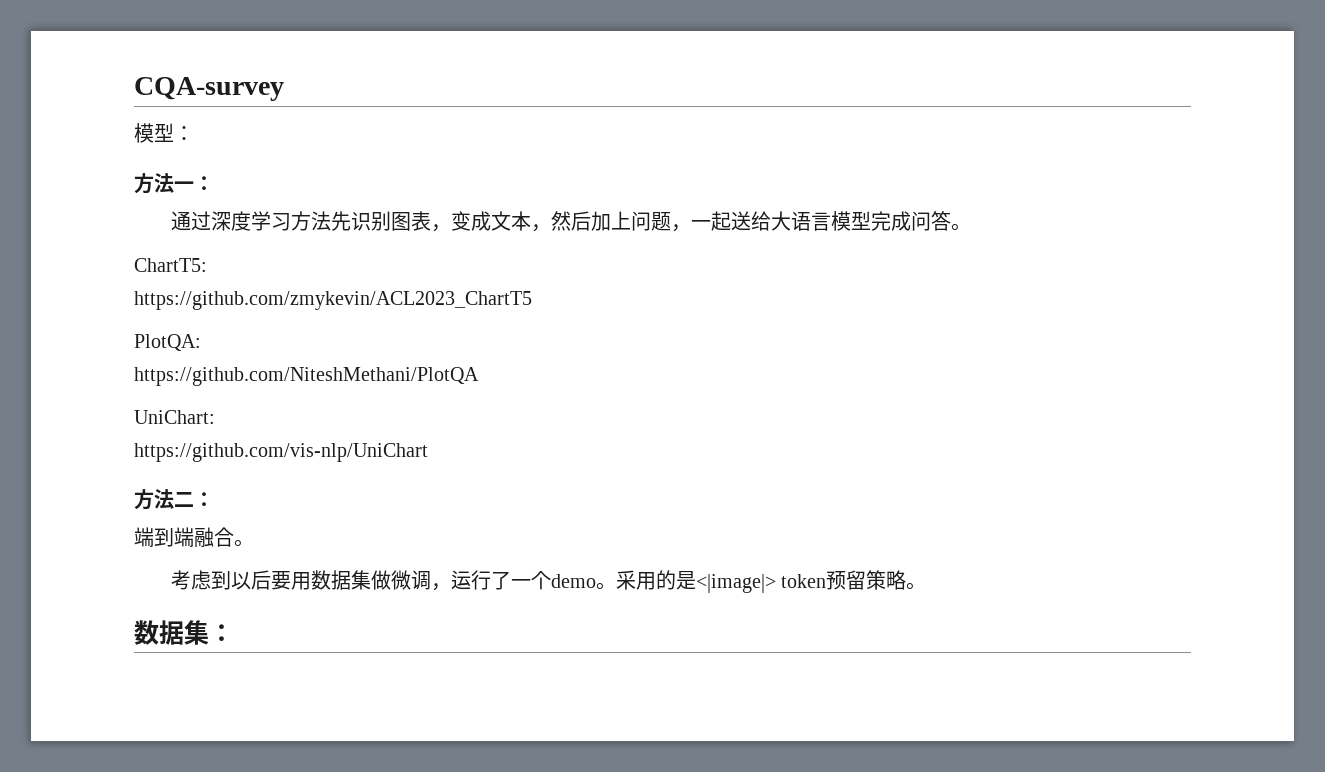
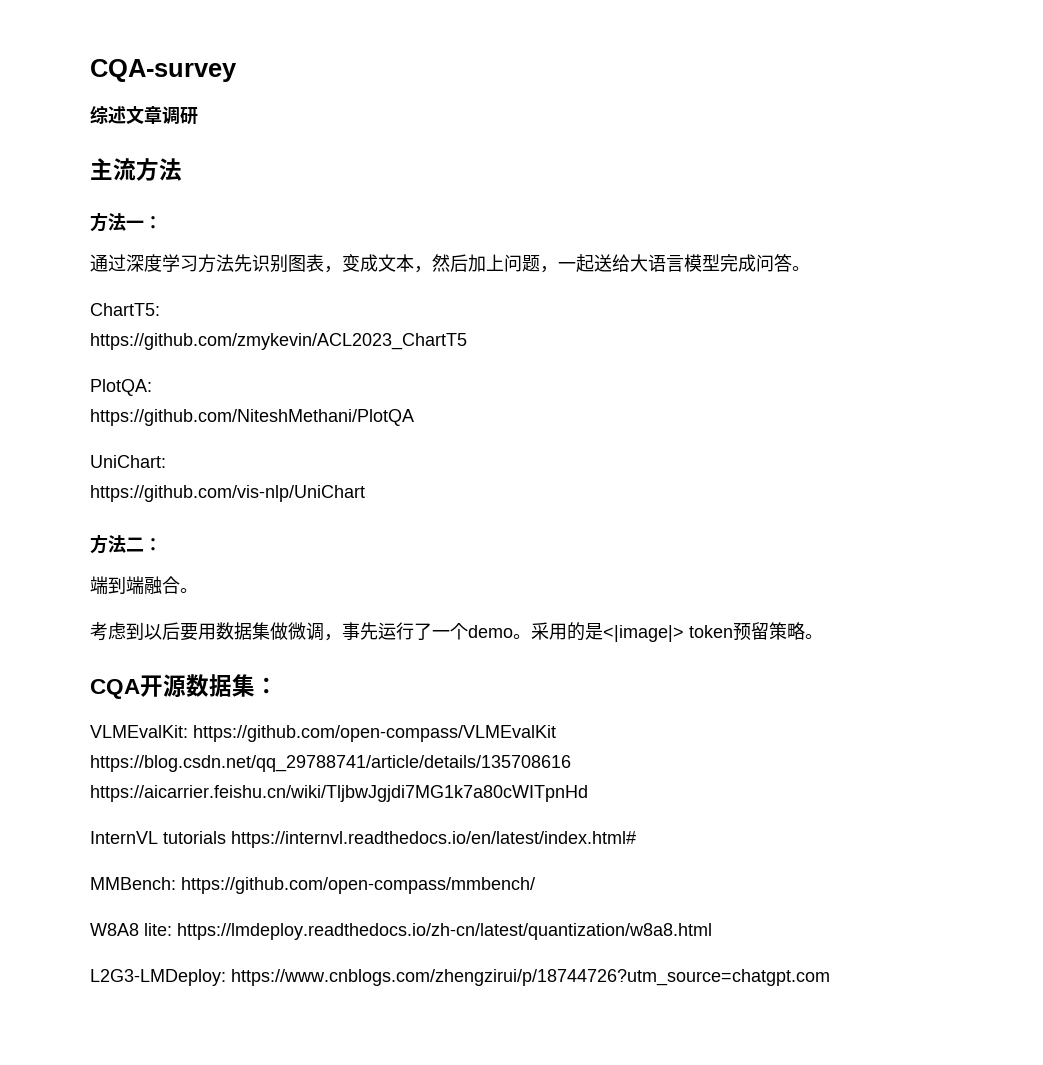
- 模型：
+ 综述文章调研
+ 主流方法
- 考虑到以后要用数据集做微调，运行了一个demo。
+ 考虑到以后要用数据集做微调，事先运行了一个demo。
- 数据集：
+ CQA开源数据集：
+ VLMEvalKit: https://github.com/open-compass/VLMEvalKit https://blog.csdn.net/qq_29788741/article/details/135708616 https://aicarrier.feishu.cn/wiki/TljbwJgjdi7MG1k7a80cWITpnHd
+ InternVL tutorials https://internvl.readthedocs.io/en/latest/index.html#
+ MMBench: https://github.com/open-compass/mmbench/
+ W8A8 lite: https://lmdeploy.readthedocs.io/zh-cn/latest/quantization/w8a8.html
+ L2G3-LMDeploy: https://www.cnblogs.com/zhengzirui/p/18744726?utm_source=chatgpt.com

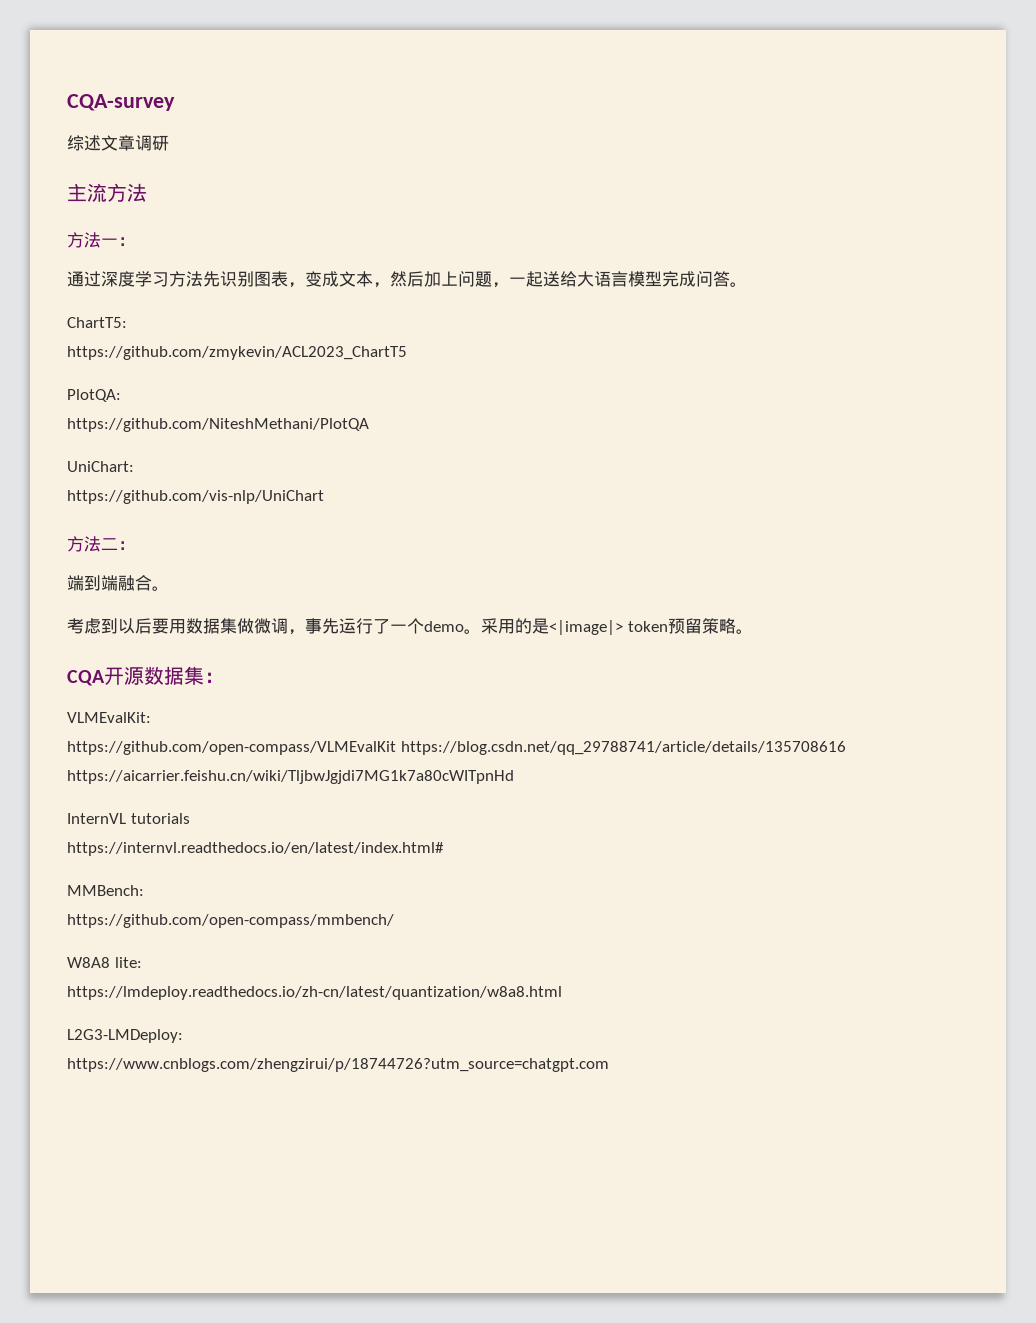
- VLMEvalKit: https://github.com/open-compass/VLMEvalKit https://blog.csdn.net/qq_29788741/article/details/135708616 https://aicarrier.feishu.cn/wiki/TljbwJgjdi7MG1k7a80cWITpnHd
+ VLMEvalKit:
+ https://github.com/open-compass/VLMEvalKit https://blog.csdn.net/qq_29788741/article/details/135708616 https://aicarrier.feishu.cn/wiki/TljbwJgjdi7MG1k7a80cWITpnHd
- InternVL tutorials https://internvl.readthedocs.io/en/latest/index.html#
+ InternVL tutorials
+ https://internvl.readthedocs.io/en/latest/index.html#
- MMBench: https://github.com/open-compass/mmbench/
+ MMBench:
+ https://github.com/open-compass/mmbench/
- W8A8 lite: https://lmdeploy.readthedocs.io/zh-cn/latest/quantization/w8a8.html
+ W8A8 lite:
+ https://lmdeploy.readthedocs.io/zh-cn/latest/quantization/w8a8.html
- L2G3-LMDeploy: https://www.cnblogs.com/zhengzirui/p/18744726?utm_source=chatgpt.com
+ L2G3-LMDeploy:
+ https://www.cnblogs.com/zhengzirui/p/18744726?utm_source=chatgpt.com

